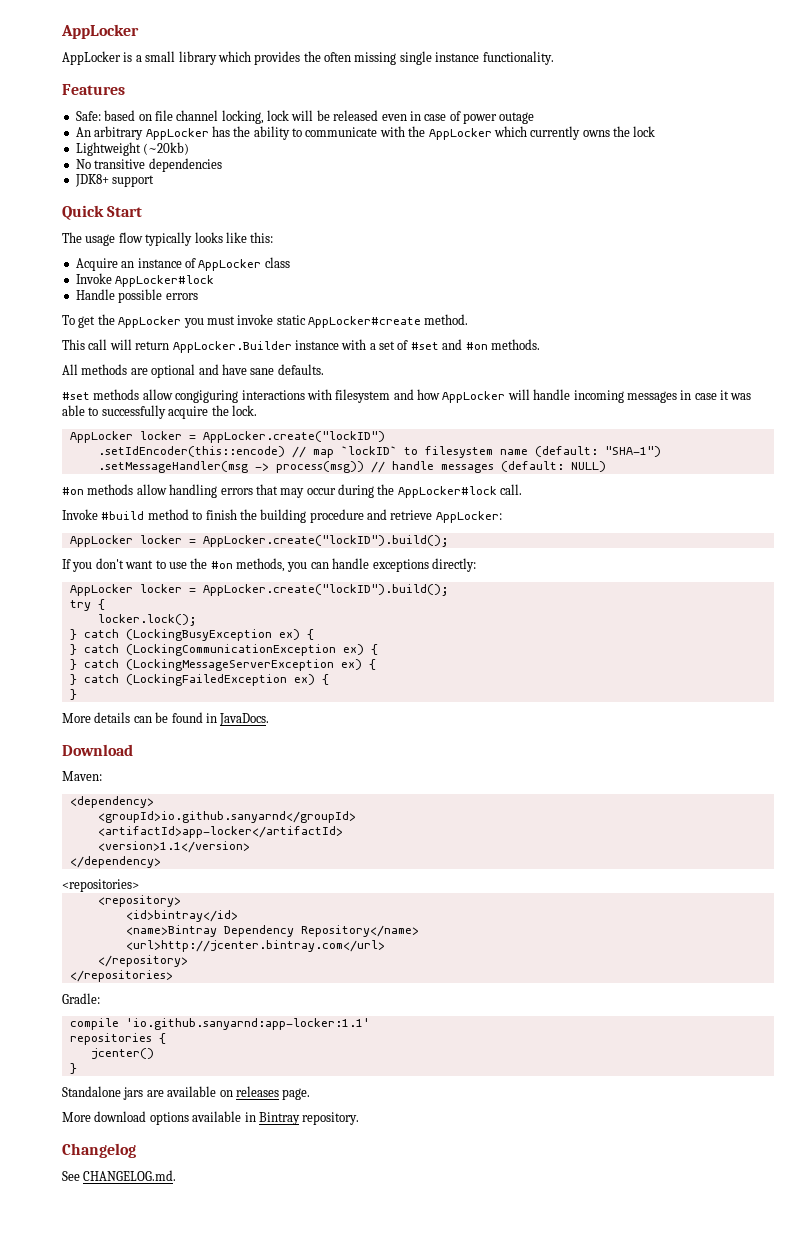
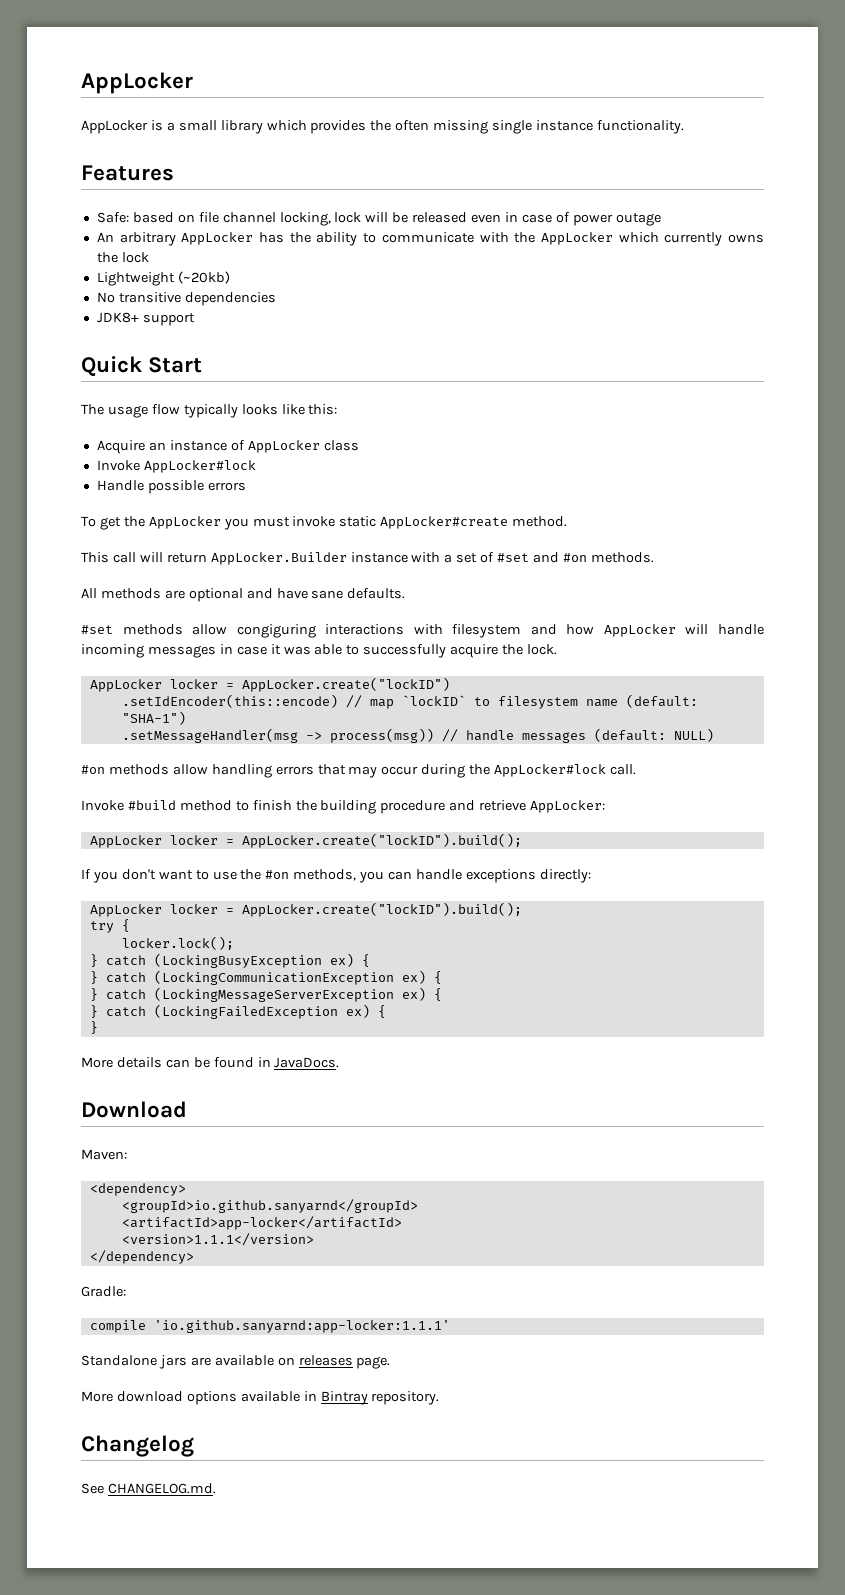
- <version>1.1</version>
+ <version>1.1.1</version>
- <repositories>
- <repository>
- <id>bintray</id>
- <name>Bintray Dependency Repository</name>
- <url>http://jcenter.bintray.com</url>
- </repository>
- </repositories>
  Gradle:
- compile 'io.github.sanyarnd:app-locker:1.1'
- repositories {
- jcenter()
- }
+ compile 'io.github.sanyarnd:app-locker:1.1.1'

